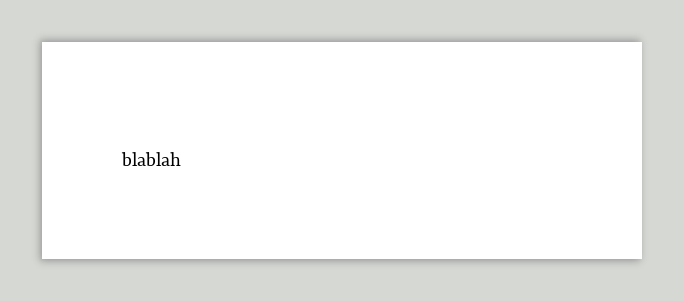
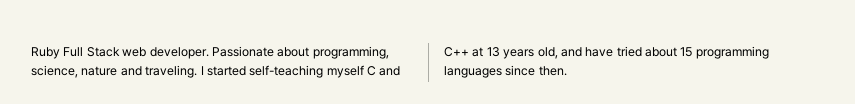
- blablah
+ Ruby Full Stack web developer. Passionate about programming, science, nature and traveling. I started self-teaching myself C and C++ at 13 years old, and have tried about 15 programming languages since then.

